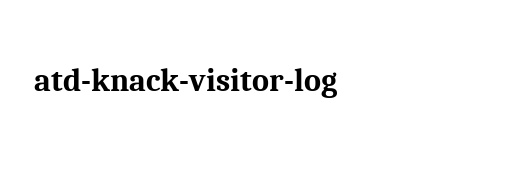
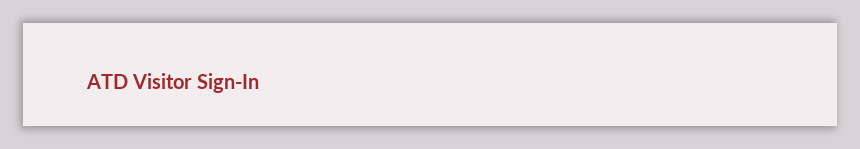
- atd-knack-visitor-log
+ ATD Visitor Sign-In

